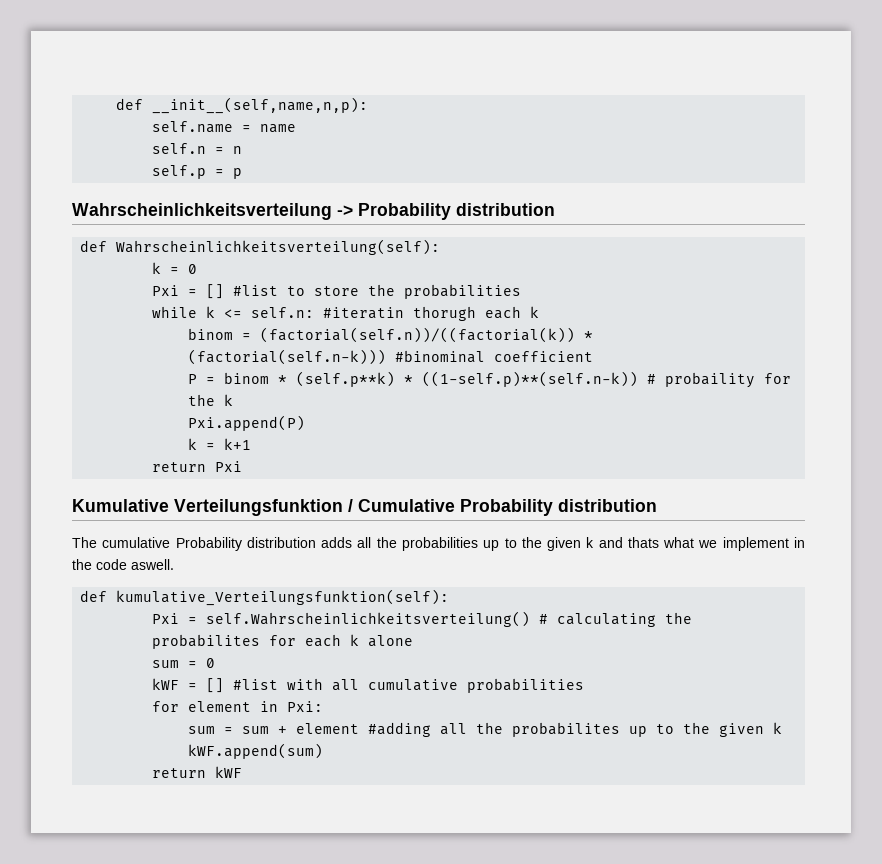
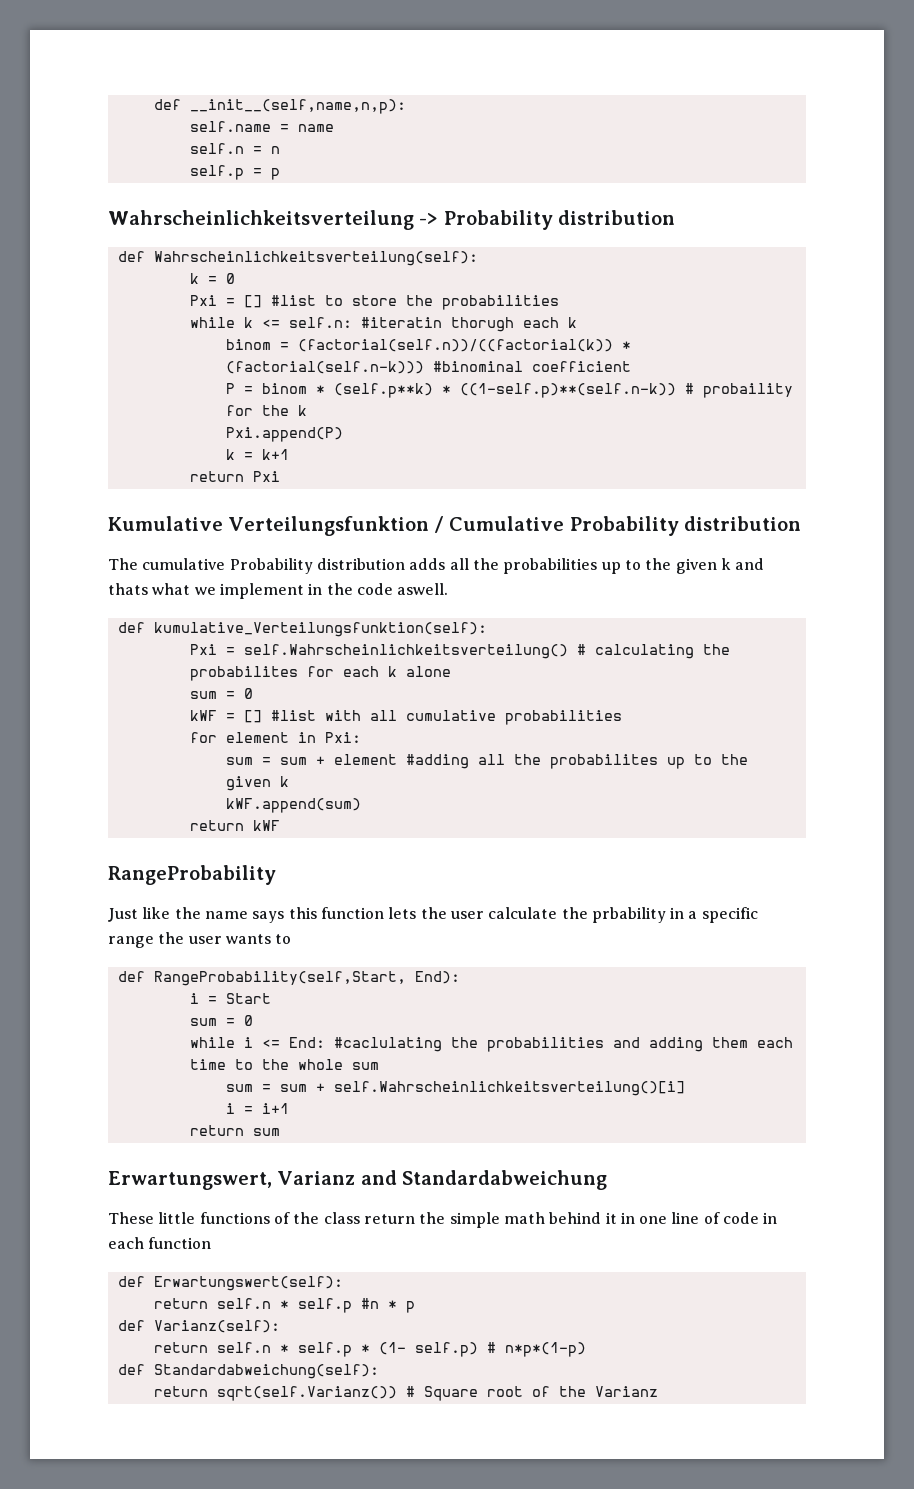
+ RangeProbability
+ Just like the name says this function lets the user calculate the prbability in a specific range the user wants to
+ def RangeProbability(self,Start, End):
+ i = Start
+ sum = 0
+ while i <= End: #caclulating the probabilities and adding them each time to the whole sum
+ sum = sum + self.Wahrscheinlichkeitsverteilung()[i]
+ i = i+1
+ return sum
+ Erwartungswert, Varianz and Standardabweichung
+ These little functions of the class return the simple math behind it in one line of code in each function
+ def Erwartungswert(self):
+ return self.n * self.p #n * p
+ def Varianz(self):
+ return self.n * self.p * (1- self.p) # n*p*(1-p)
+ def Standardabweichung(self):
+ return sqrt(self.Varianz()) # Square root of the Varianz

